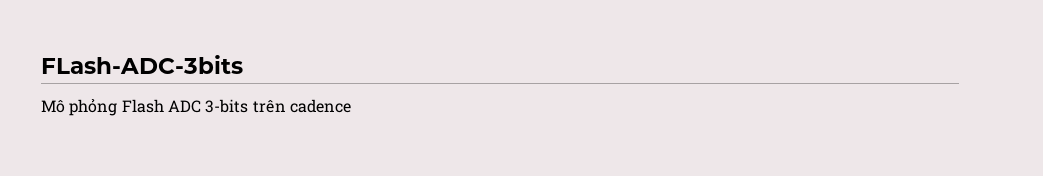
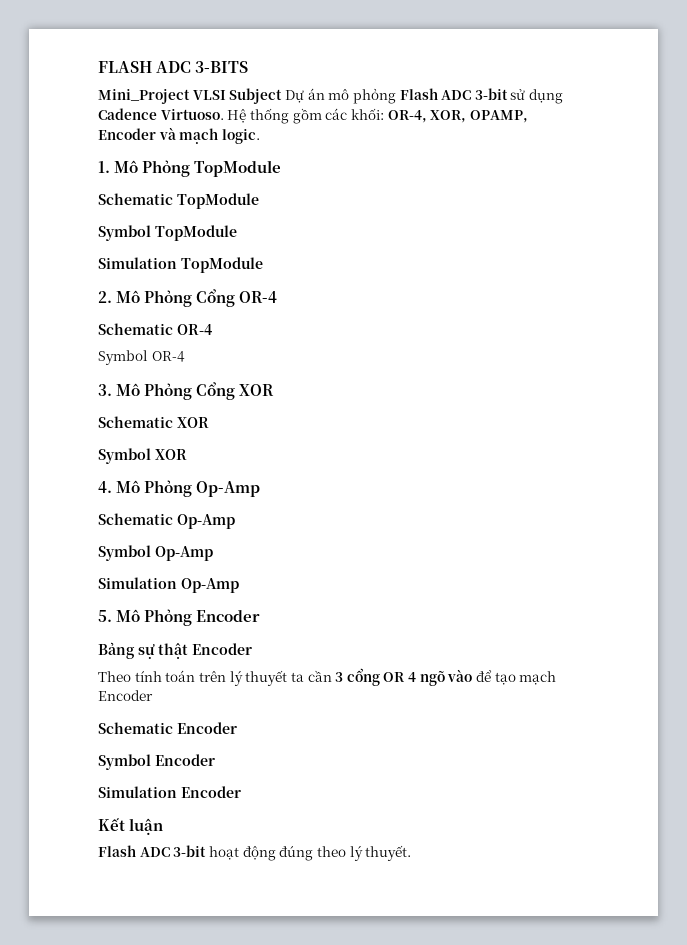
- FLash-ADC-3bits
- Mô phỏng Flash ADC 3-bits trên cadence
+ FLASH ADC 3-BITS
+ Mini_Project VLSI Subject Dự án mô phỏng Flash ADC 3-bit sử dụng Cadence Virtuoso. Hệ thống gồm các khối: OR-4, XOR, OPAMP, Encoder và mạch logic.
+ 1. Mô Phỏng TopModule
+ Schematic TopModule
+ Symbol TopModule
+ Simulation TopModule
+ 2. Mô Phỏng Cổng OR-4
+ Schematic OR-4
+ Symbol OR-4
+ 3. Mô Phỏng Cổng XOR
+ Schematic XOR
+ Symbol XOR
+ 4. Mô Phỏng Op-Amp
+ Schematic Op-Amp
+ Symbol Op-Amp
+ Simulation Op-Amp
+ 5. Mô Phỏng Encoder
+ Bảng sự thật Encoder
+ Theo tính toán trên lý thuyết ta cần 3 cổng OR 4 ngõ vào để tạo mạch Encoder
+ Schematic Encoder
+ Symbol Encoder
+ Simulation Encoder
+ Kết luận
+ Flash ADC 3-bit hoạt động đúng theo lý thuyết.

